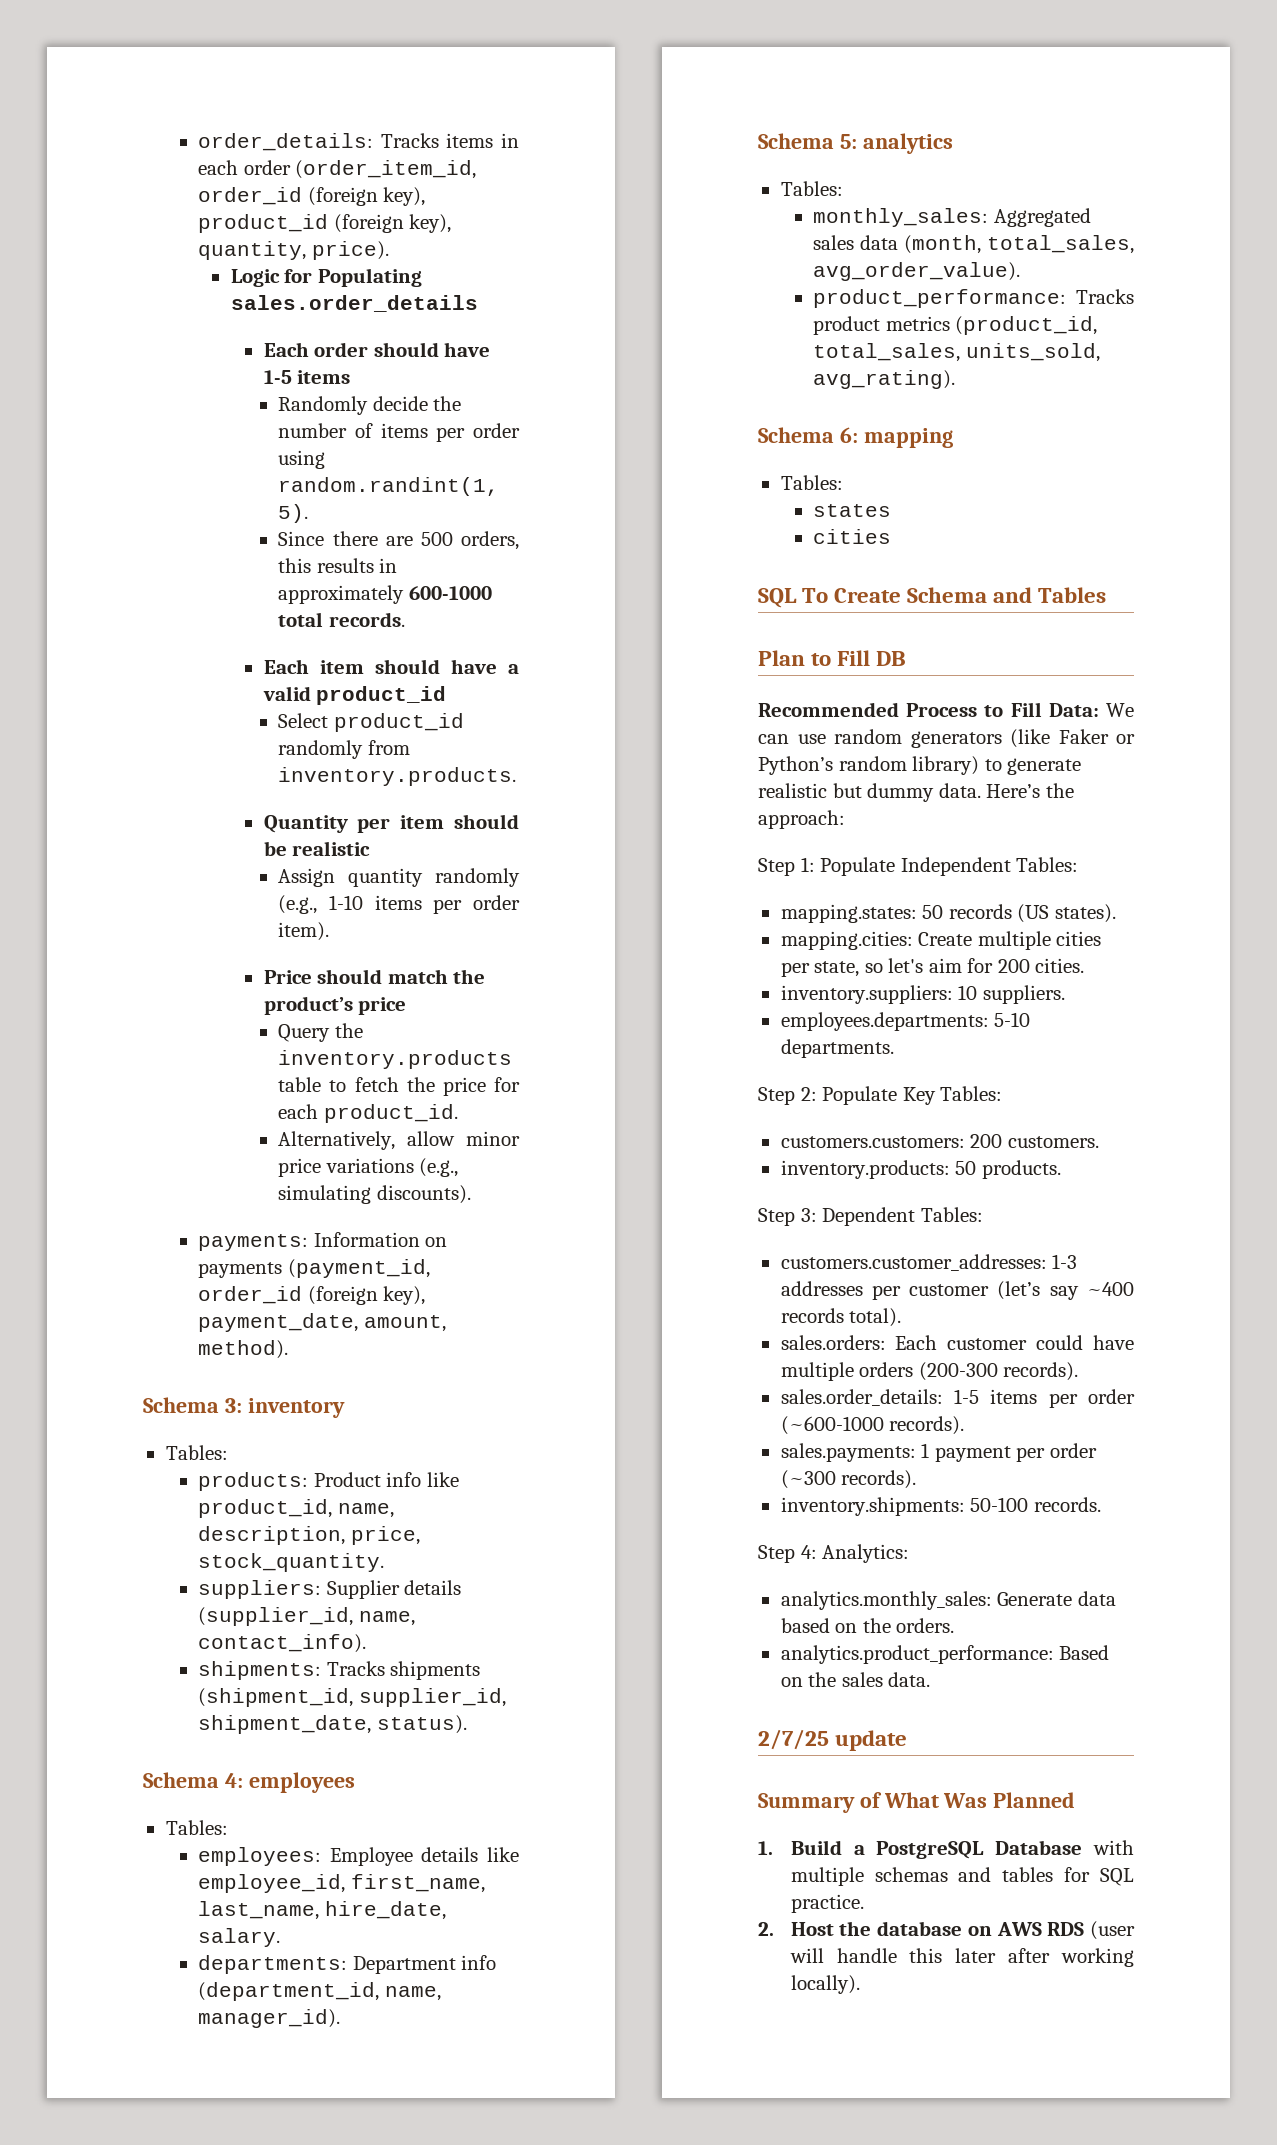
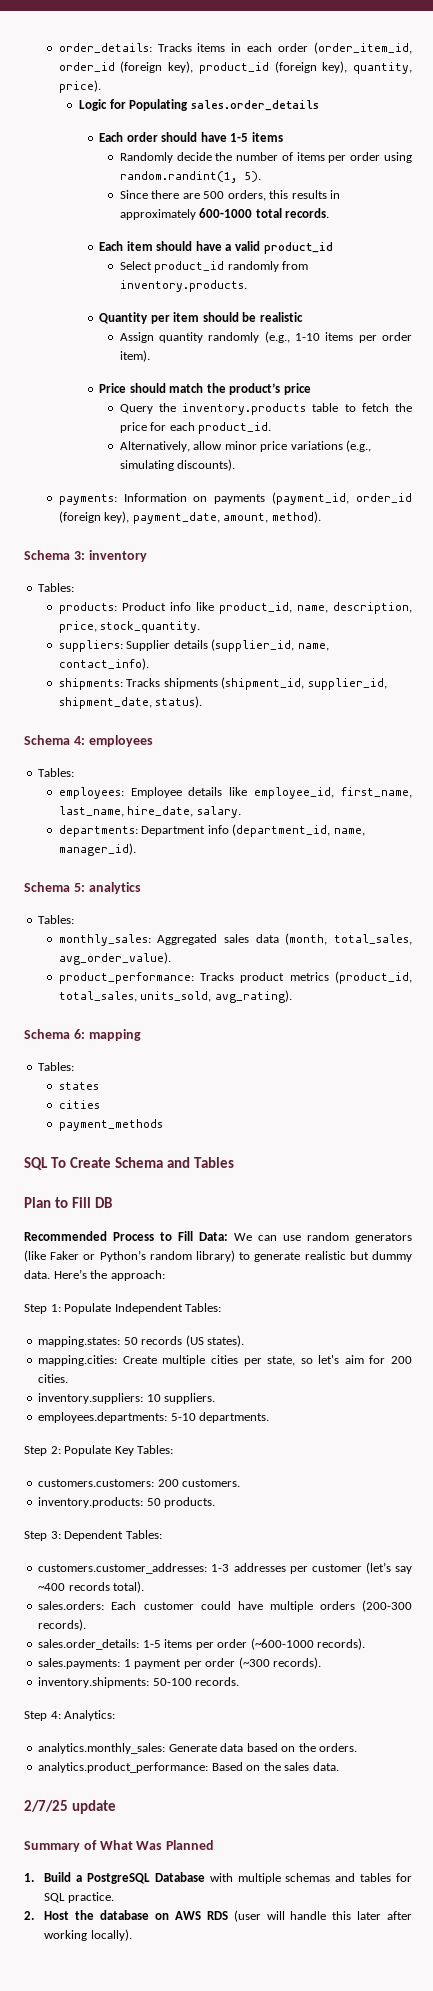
+ payment_methods

